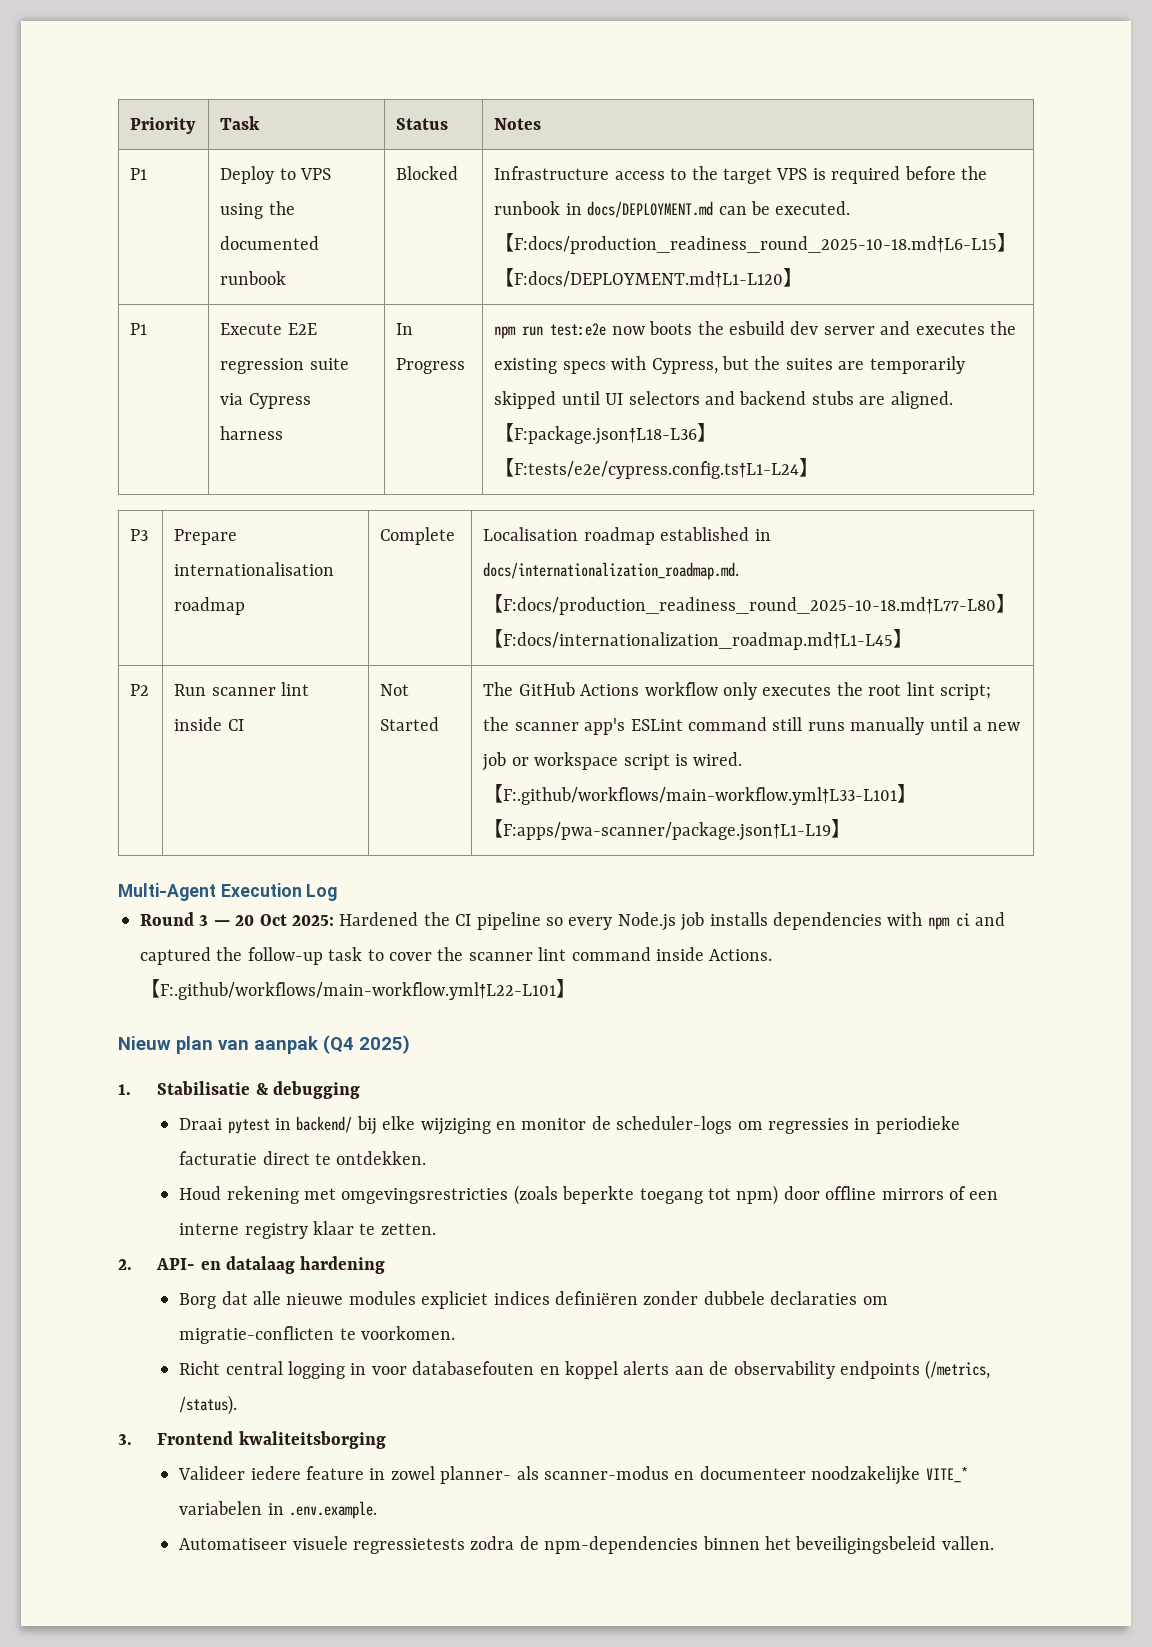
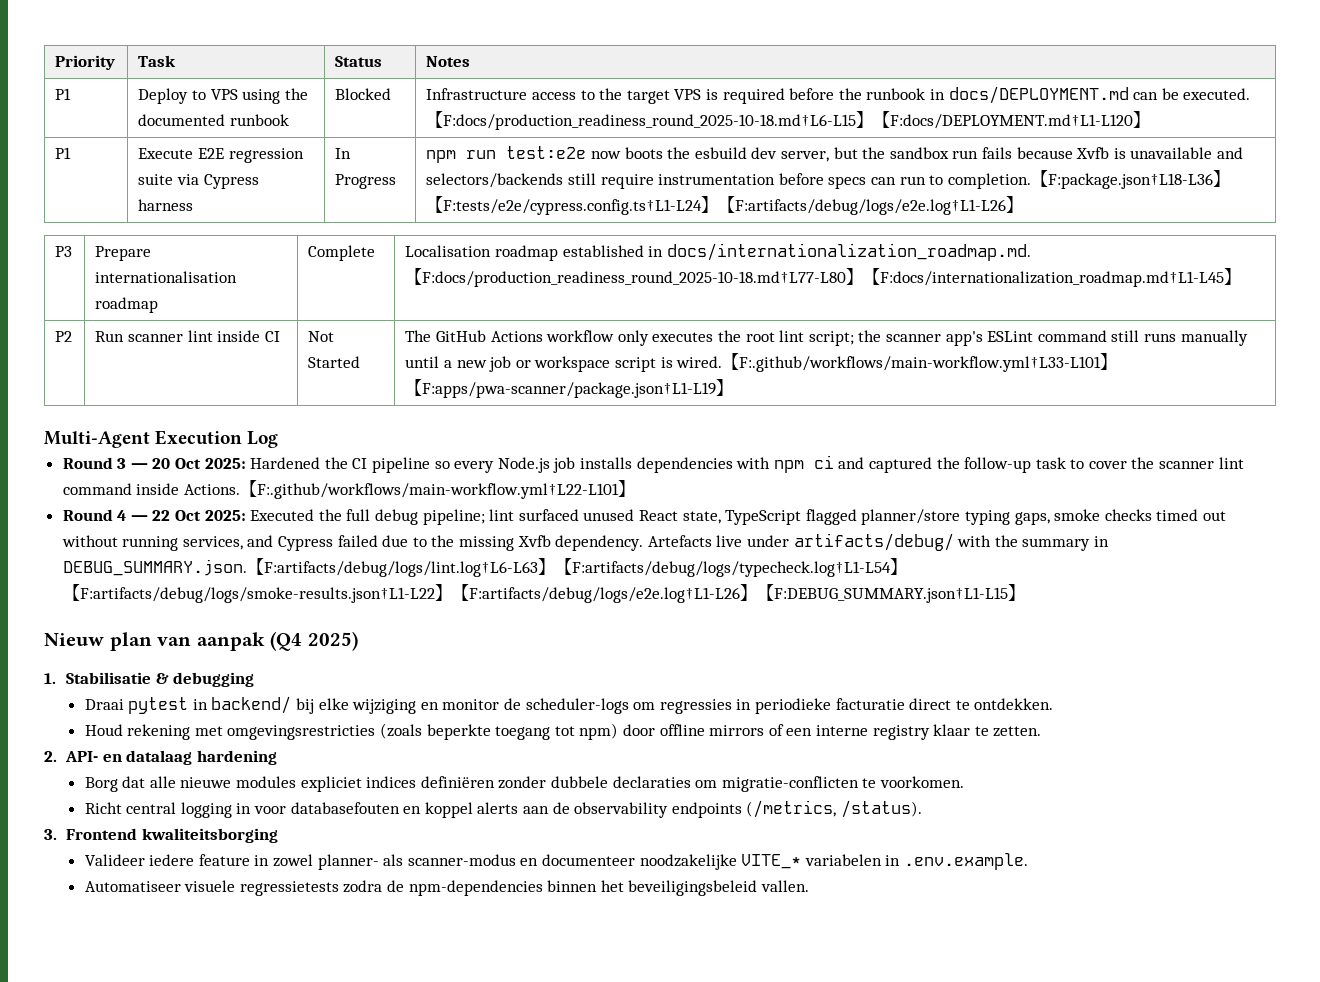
- npm run test:e2e now boots the esbuild dev server and executes the existing specs with Cypress, but the suites are temporarily skipped until UI selectors and backend stubs are aligned.
+ npm run test:e2e now boots the esbuild dev server, but the sandbox run fails because Xvfb is unavailable and selectors/backends still require instrumentation before specs can run to completion.
- 【F:package.json†L18-L36】【F:tests/e2e/cypress.config.ts†L1-L24】
+ 【F:package.json†L18-L36】【F:tests/e2e/cypress.config.ts†L1-L24】【F:artifacts/debug/logs/e2e.log†L1-L26】
+ Round 4 — 22 Oct 2025: Executed the full debug pipeline; lint surfaced unused React state, TypeScript flagged planner/store typing gaps, smoke checks timed out without running services, and Cypress failed due to the missing Xvfb dependency. Artefacts live under artifacts/debug/ with the summary in DEBUG_SUMMARY.json.【F:artifacts/debug/logs/lint.log†L6-L63】【F:artifacts/debug/logs/typecheck.log†L1-L54】【F:artifacts/debug/logs/smoke-results.json†L1-L22】【F:artifacts/debug/logs/e2e.log†L1-L26】【F:DEBUG_SUMMARY.json†L1-L15】

